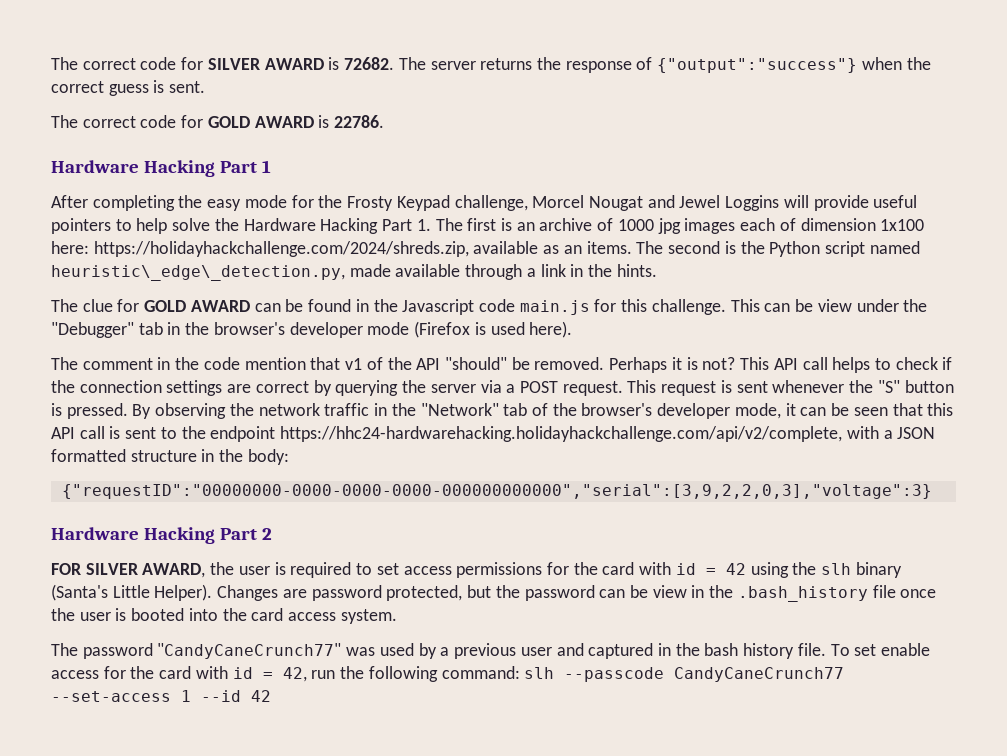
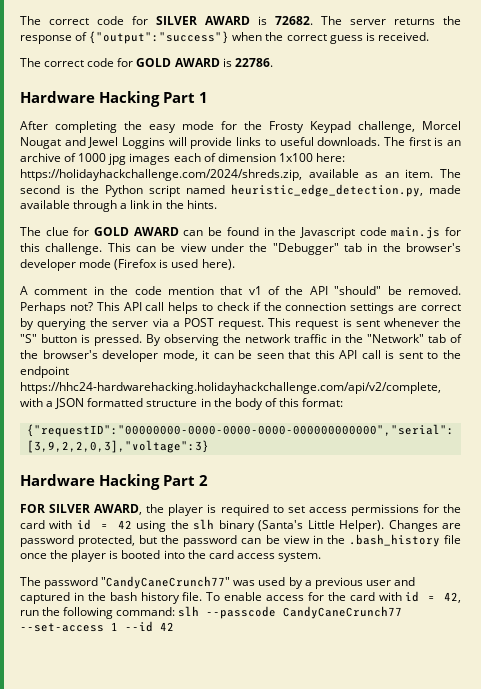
- The server returns the response of {"output":"success"} when the correct guess is sent.
+ The server returns the response of {"output":"success"} when the correct guess is received.
- After completing the easy mode for the Frosty Keypad challenge, Morcel Nougat and Jewel Loggins will provide useful pointers to help solve the Hardware Hacking Part 1. The first is an archive of 1000 jpg images each of dimension 1x100 here: https://holidayhackchallenge.com/2024/shreds.zip, available as an items.
+ After completing the easy mode for the Frosty Keypad challenge, Morcel Nougat and Jewel Loggins will provide links to useful downloads. The first is an archive of 1000 jpg images each of dimension 1x100 here: https://holidayhackchallenge.com/2024/shreds.zip, available as an item.
- The second is the Python script named heuristic\_edge\_detection.py, made available through a link in the hints.
+ The second is the Python script named heuristic_edge_detection.py, made available through a link in the hints.
- The comment in the code mention that v1 of the API "should" be removed.
+ A comment in the code mention that v1 of the API "should" be removed.
- Perhaps it is not?
+ Perhaps not?
- By observing the network traffic in the "Network" tab of the browser's developer mode, it can be seen that this API call is sent to the endpoint https://hhc24-hardwarehacking.holidayhackchallenge.com/api/v2/complete, with a JSON formatted structure in the body:
+ By observing the network traffic in the "Network" tab of the browser's developer mode, it can be seen that this API call is sent to the endpoint https://hhc24-hardwarehacking.holidayhackchallenge.com/api/v2/complete, with a JSON formatted structure in the body of this format:
- FOR SILVER AWARD, the user is required to set access permissions for the card with id = 42 using the slh binary (Santa's Little Helper).
+ FOR SILVER AWARD, the player is required to set access permissions for the card with id = 42 using the slh binary (Santa's Little Helper).
- Changes are password protected, but the password can be view in the .bash_history file once the user is booted into the card access system.
+ Changes are password protected, but the password can be view in the .bash_history file once the player is booted into the card access system.
- To set enable access for the card with id = 42, run the following command: slh --passcode CandyCaneCrunch77 --set-access 1 --id 42
+ To enable access for the card with id = 42, run the following command: slh --passcode CandyCaneCrunch77 --set-access 1 --id 42

